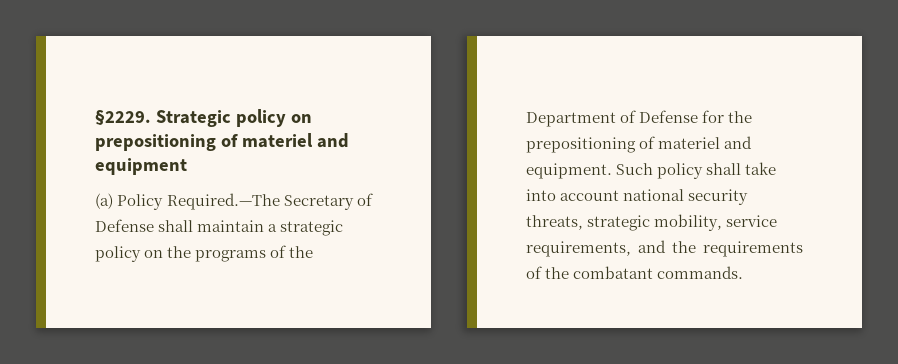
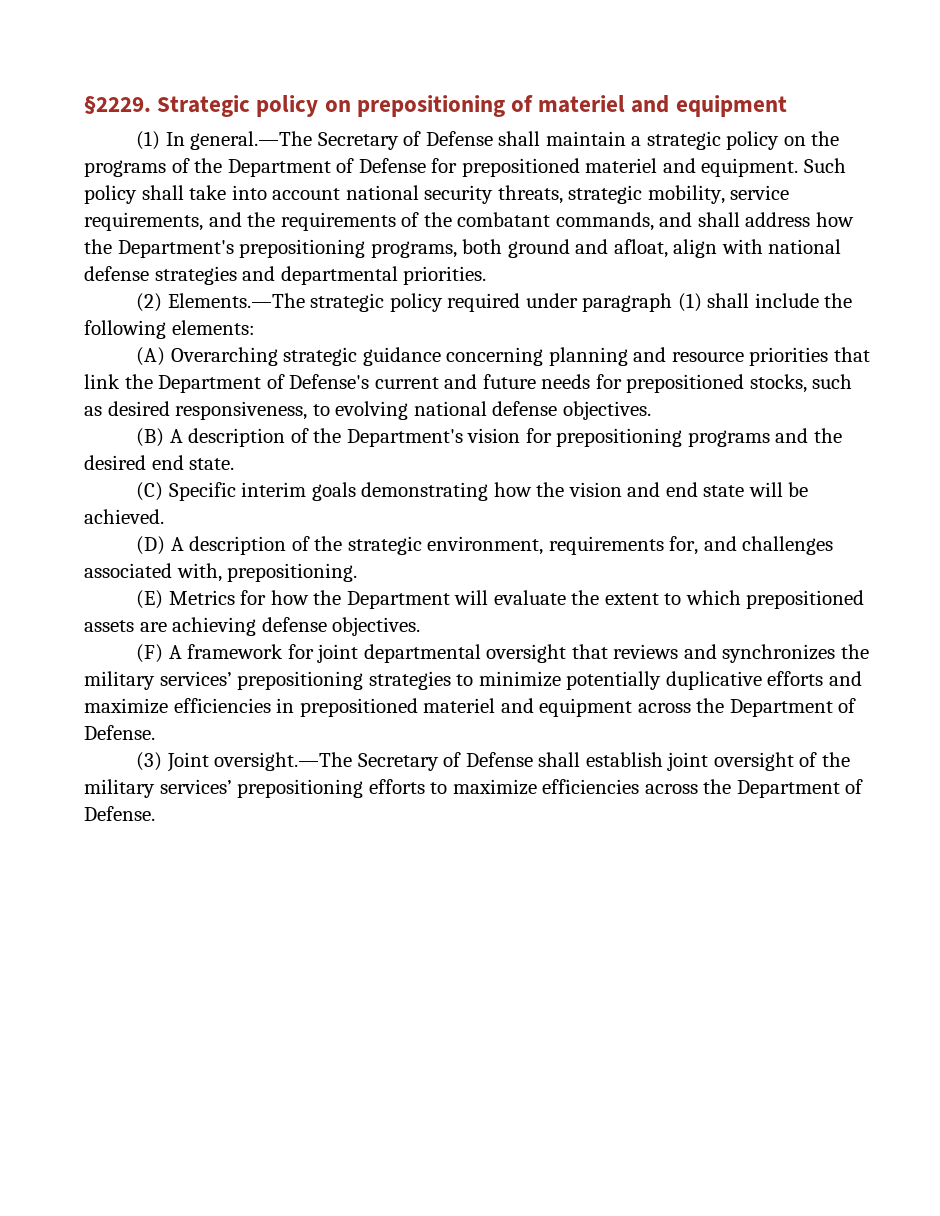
- (a) Policy Required.—The Secretary of Defense shall maintain a strategic policy on the programs of the Department of Defense for the prepositioning of materiel and equipment.
+ (1) In general.—The Secretary of Defense shall maintain a strategic policy on the programs of the Department of Defense for prepositioned materiel and equipment.
- Such policy shall take into account national security threats, strategic mobility, service requirements, and the requirements of the combatant commands.
+ Such policy shall take into account national security threats, strategic mobility, service requirements, and the requirements of the combatant commands, and shall address how the Department's prepositioning programs, both ground and afloat, align with national defense strategies and departmental priorities.
+ (2) Elements.—The strategic policy required under paragraph (1) shall include the following elements:
+ (A) Overarching strategic guidance concerning planning and resource priorities that link the Department of Defense's current and future needs for prepositioned stocks, such as desired responsiveness, to evolving national defense objectives.
+ (B) A description of the Department's vision for prepositioning programs and the desired end state.
+ (C) Specific interim goals demonstrating how the vision and end state will be achieved.
+ (D) A description of the strategic environment, requirements for, and challenges associated with, prepositioning.
+ (E) Metrics for how the Department will evaluate the extent to which prepositioned assets are achieving defense objectives.
+ (F) A framework for joint departmental oversight that reviews and synchronizes the military services’ prepositioning strategies to minimize potentially duplicative efforts and maximize efficiencies in prepositioned materiel and equipment across the Department of Defense.
+ (3) Joint oversight.—The Secretary of Defense shall establish joint oversight of the military services’ prepositioning efforts to maximize efficiencies across the Department of Defense.

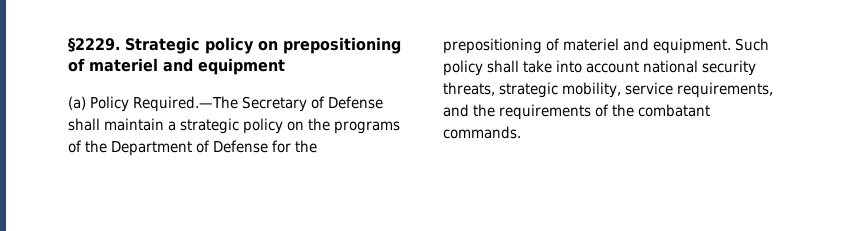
- (1) In general.—The Secretary of Defense shall maintain a strategic policy on the programs of the Department of Defense for prepositioned materiel and equipment.
+ (a) Policy Required.—The Secretary of Defense shall maintain a strategic policy on the programs of the Department of Defense for the prepositioning of materiel and equipment.
- Such policy shall take into account national security threats, strategic mobility, service requirements, and the requirements of the combatant commands, and shall address how the Department's prepositioning programs, both ground and afloat, align with national defense strategies and departmental priorities.
- (2) Elements.—The strategic policy required under paragraph (1) shall include the following elements:
- (A) Overarching strategic guidance concerning planning and resource priorities that link the Department of Defense's current and future needs for prepositioned stocks, such as desired responsiveness, to evolving national defense objectives.
- (B) A description of the Department's vision for prepositioning programs and the desired end state.
- (C) Specific interim goals demonstrating how the vision and end state will be achieved.
- (D) A description of the strategic environment, requirements for, and challenges associated with, prepositioning.
- (E) Metrics for how the Department will evaluate the extent to which prepositioned assets are achieving defense objectives.
- (F) A framework for joint departmental oversight that reviews and synchronizes the military services’ prepositioning strategies to minimize potentially duplicative efforts and maximize efficiencies in prepositioned materiel and equipment across the Department of Defense.
- (3) Joint oversight.—The Secretary of Defense shall establish joint oversight of the military services’ prepositioning efforts to maximize efficiencies across the Department of Defense.
+ Such policy shall take into account national security threats, strategic mobility, service requirements, and the requirements of the combatant commands.

